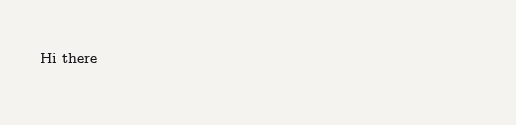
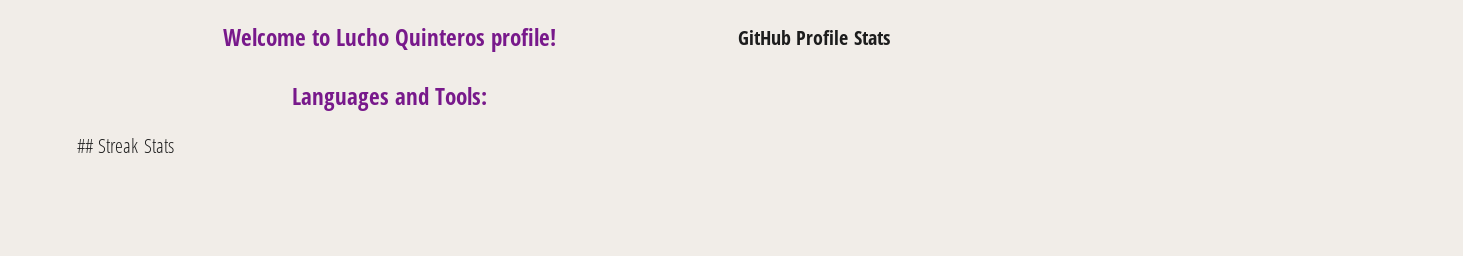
- Hi there
+ Welcome to Lucho Quinteros profile!
+ Languages and Tools:
+ ## Streak Stats
+ GitHub Profile Stats

